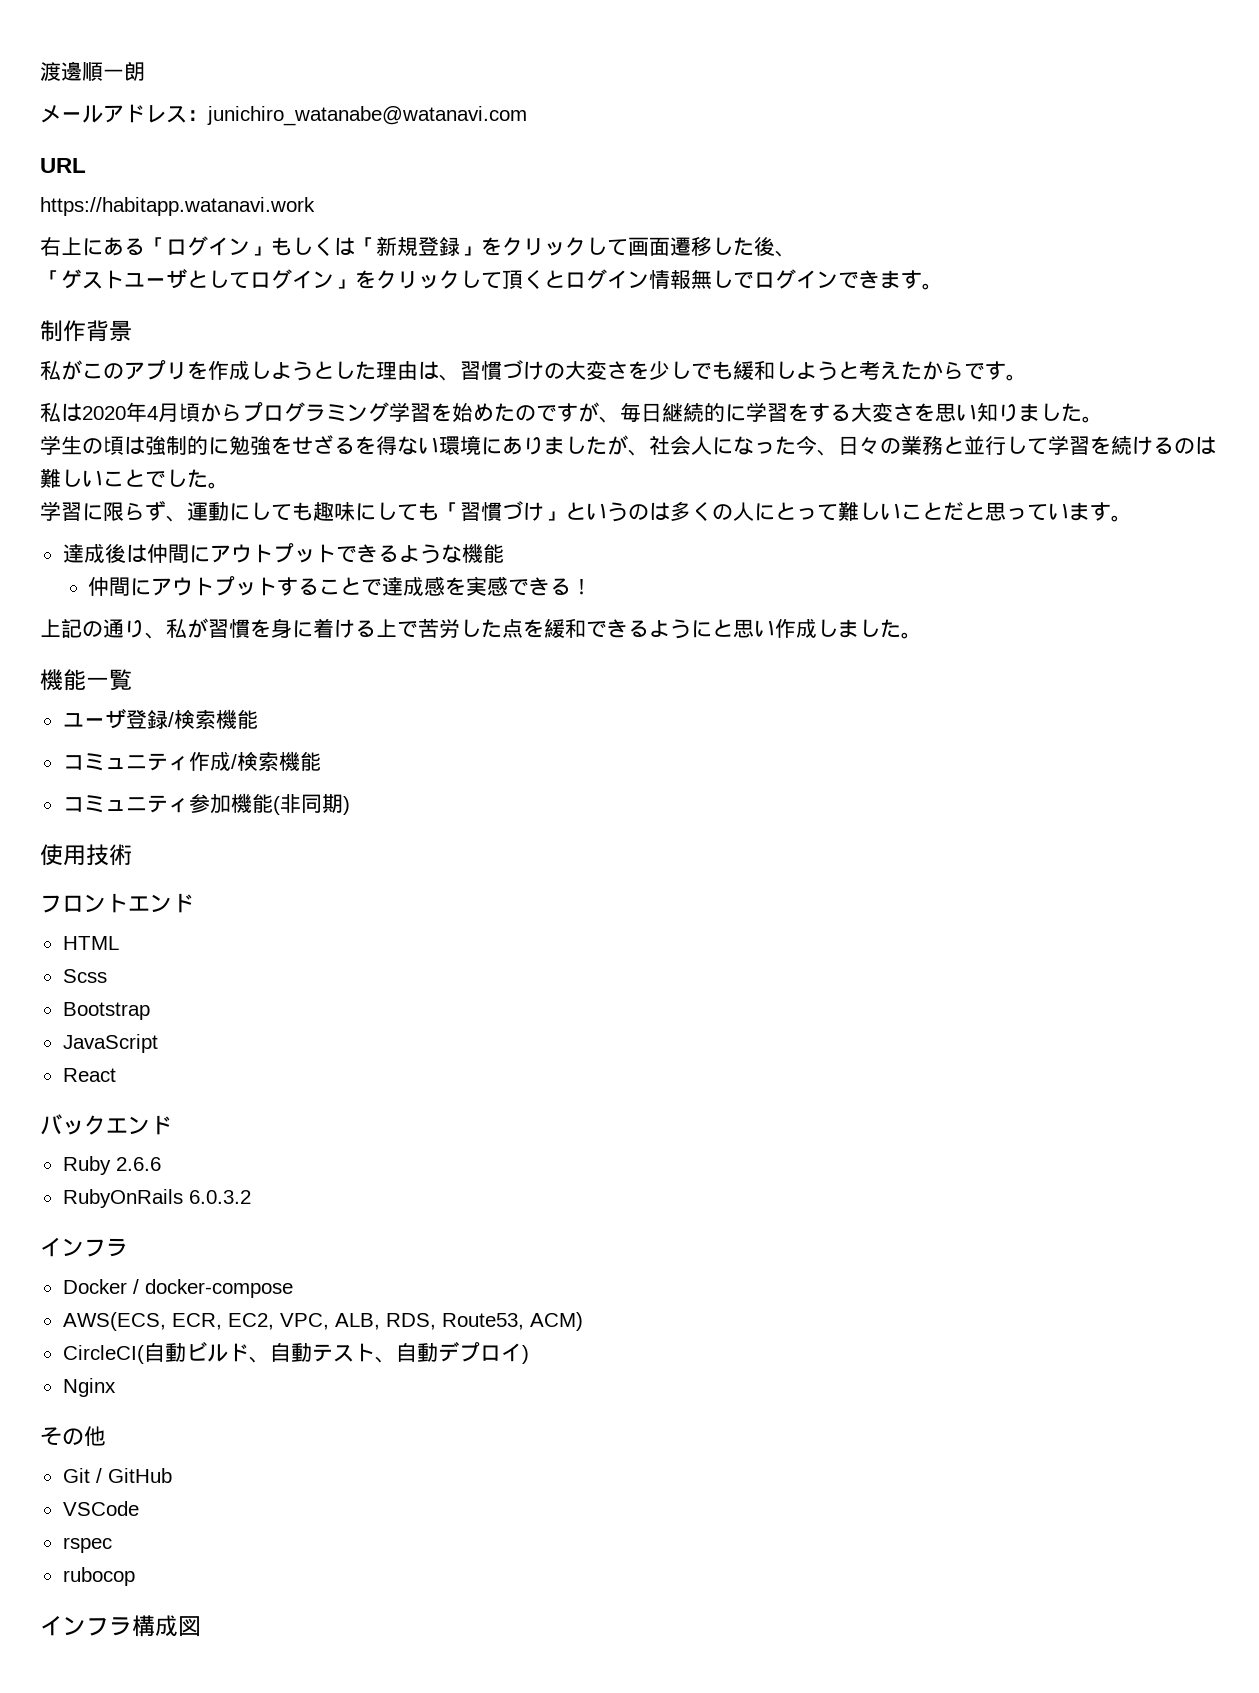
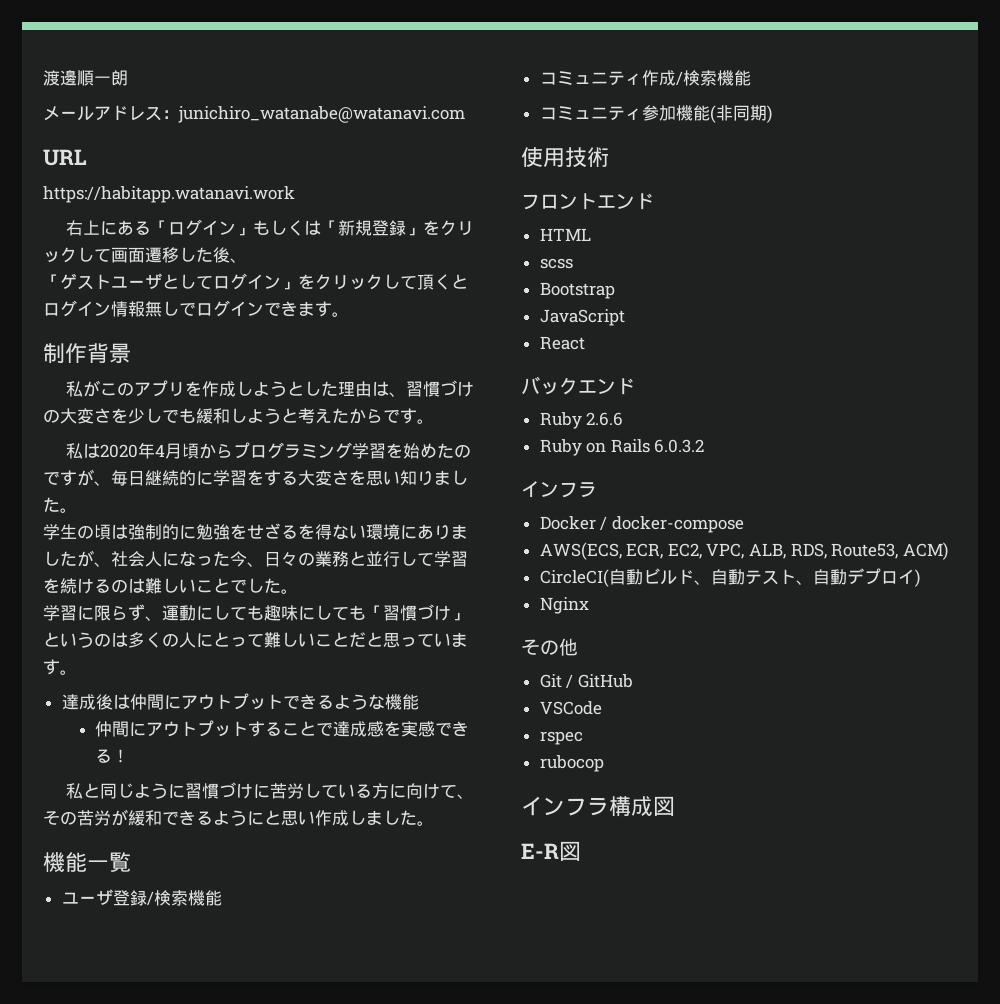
- 上記の通り、私が習慣を身に着ける上で苦労した点を緩和できるようにと思い作成しました。
+ 私と同じように習慣づけに苦労している方に向けて、その苦労が緩和できるようにと思い作成しました。
- Scss
+ scss
- RubyOnRails 6.0.3.2
+ Ruby on Rails 6.0.3.2
+ E-R図

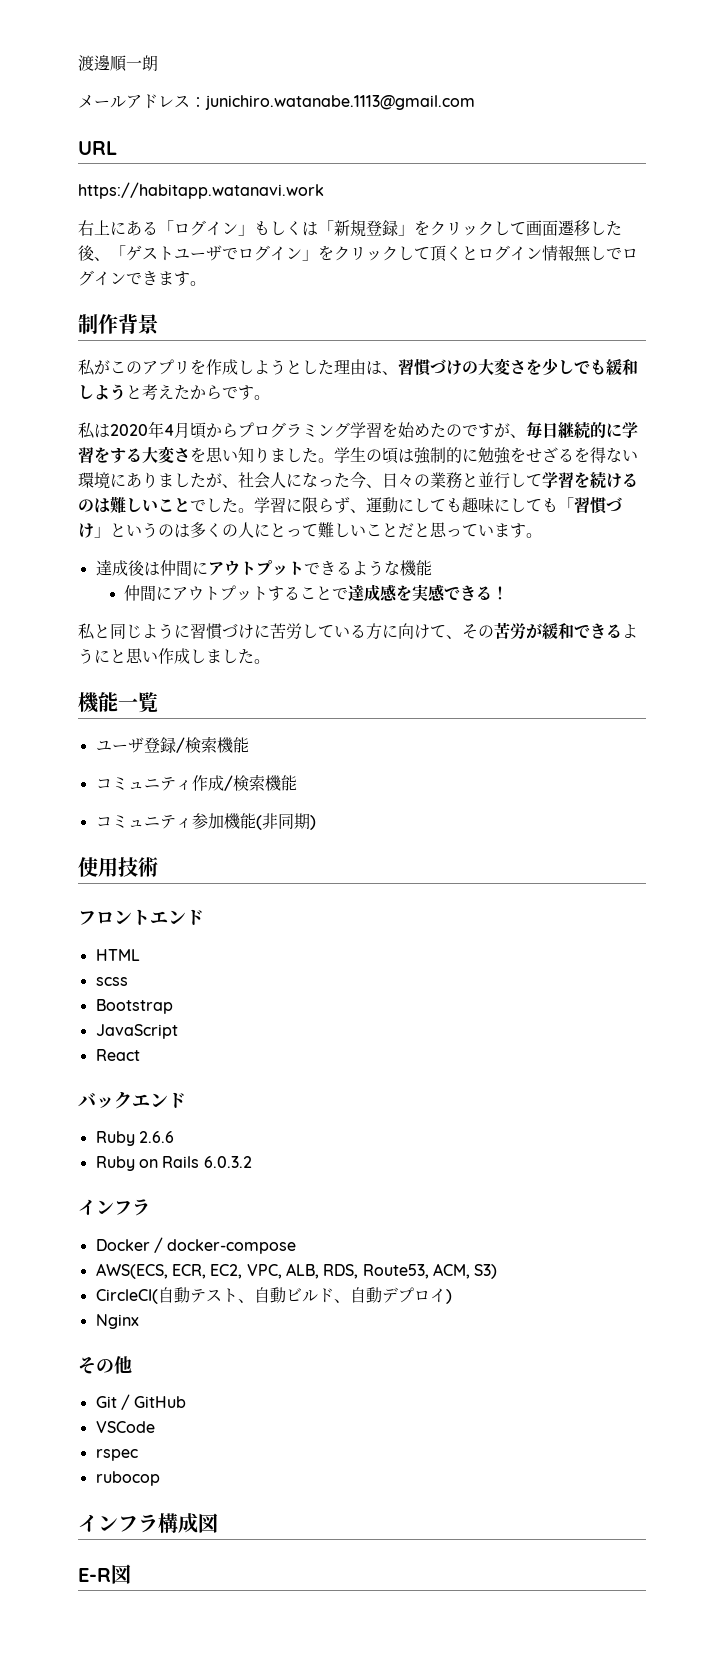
- メールアドレス：junichiro_watanabe@watanavi.com
+ メールアドレス：junichiro.watanabe.1113@gmail.com
- 右上にある「ログイン」もしくは「新規登録」をクリックして画面遷移した後、
- 「ゲストユーザとしてログイン」をクリックして頂くとログイン情報無しでログインできます。
+ 右上にある「ログイン」もしくは「新規登録」をクリックして画面遷移した後、「ゲストユーザでログイン」をクリックして頂くとログイン情報無しでログインできます。
- 私は2020年4月頃からプログラミング学習を始めたのですが、毎日継続的に学習をする大変さを思い知りました。
- 学生の頃は強制的に勉強をせざるを得ない環境にありましたが、社会人になった今、日々の業務と並行して学習を続けるのは難しいことでした。
- 学習に限らず、運動にしても趣味にしても「習慣づけ」というのは多くの人にとって難しいことだと思っています。
+ 私は2020年4月頃からプログラミング学習を始めたのですが、毎日継続的に学習をする大変さを思い知りました。学生の頃は強制的に勉強をせざるを得ない環境にありましたが、社会人になった今、日々の業務と並行して学習を続けるのは難しいことでした。学習に限らず、運動にしても趣味にしても「習慣づけ」というのは多くの人にとって難しいことだと思っています。
- AWS(ECS, ECR, EC2, VPC, ALB, RDS, Route53, ACM)
+ AWS(ECS, ECR, EC2, VPC, ALB, RDS, Route53, ACM, S3)
- CircleCI(自動ビルド、自動テスト、自動デプロイ)
+ CircleCI(自動テスト、自動ビルド、自動デプロイ)

